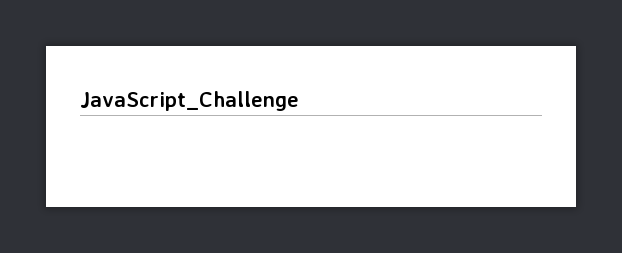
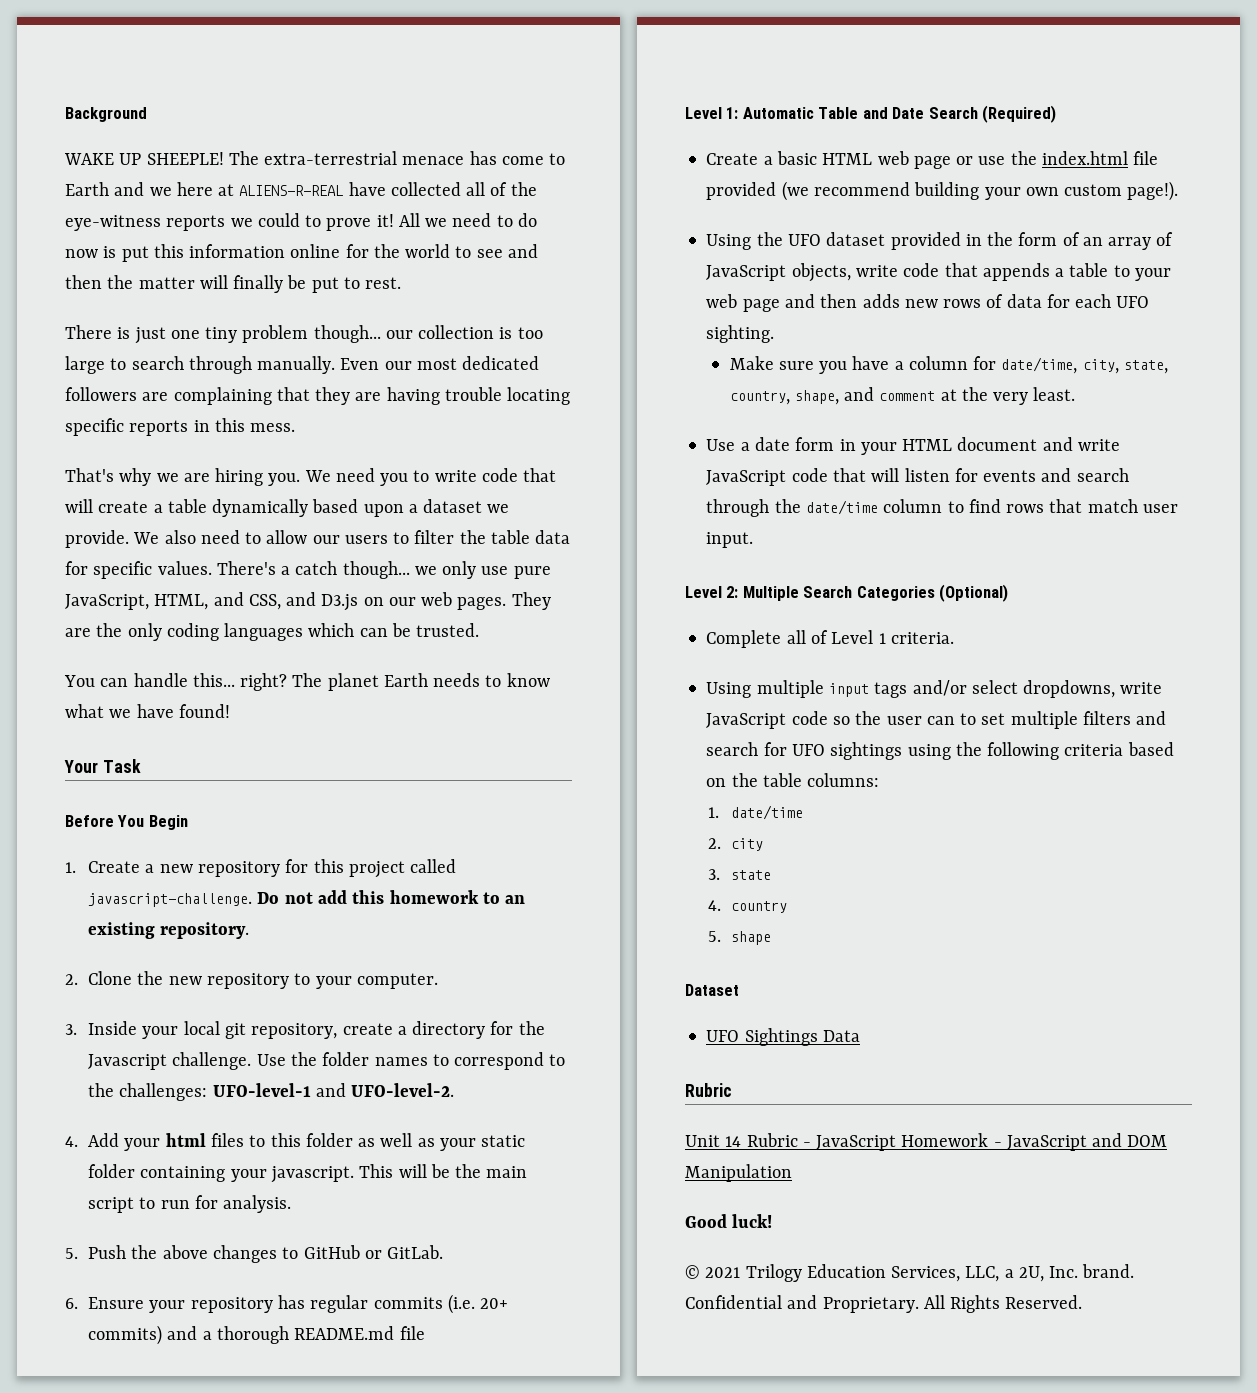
- JavaScript_Challenge
+ Background
+ WAKE UP SHEEPLE! The extra-terrestrial menace has come to Earth and we here at ALIENS-R-REAL have collected all of the eye-witness reports we could to prove it! All we need to do now is put this information online for the world to see and then the matter will finally be put to rest.
+ There is just one tiny problem though... our collection is too large to search through manually. Even our most dedicated followers are complaining that they are having trouble locating specific reports in this mess.
+ That's why we are hiring you. We need you to write code that will create a table dynamically based upon a dataset we provide. We also need to allow our users to filter the table data for specific values. There's a catch though... we only use pure JavaScript, HTML, and CSS, and D3.js on our web pages. They are the only coding languages which can be trusted.
+ You can handle this... right? The planet Earth needs to know what we have found!
+ Your Task
+ Before You Begin
+ 1. Create a new repository for this project called javascript-challenge. Do not add this homework to an existing repository.
+ 2. Clone the new repository to your computer.
+ 3. Inside your local git repository, create a directory for the Javascript challenge. Use the folder names to correspond to the challenges: UFO-level-1 and UFO-level-2.
+ 4. Add your html files to this folder as well as your static folder containing your javascript. This will be the main script to run for analysis.
+ 5. Push the above changes to GitHub or GitLab.
+ 6. Ensure your repository has regular commits (i.e. 20+ commits) and a thorough README.md file
+ Level 1: Automatic Table and Date Search (Required)
+ Create a basic HTML web page or use the index.html file provided (we recommend building your own custom page!).
+ Using the UFO dataset provided in the form of an array of JavaScript objects, write code that appends a table to your web page and then adds new rows of data for each UFO sighting.
+ Make sure you have a column for date/time, city, state, country, shape, and comment at the very least.
+ Use a date form in your HTML document and write JavaScript code that will listen for events and search through the date/time column to find rows that match user input.
+ Level 2: Multiple Search Categories (Optional)
+ Complete all of Level 1 criteria.
+ Using multiple input tags and/or select dropdowns, write JavaScript code so the user can to set multiple filters and search for UFO sightings using the following criteria based on the table columns:
+ 1. date/time
+ 2. city
+ 3. state
+ 4. country
+ 5. shape
+ Dataset
+ UFO Sightings Data
+ Rubric
+ Unit 14 Rubric - JavaScript Homework - JavaScript and DOM Manipulation
+ Good luck!
+ © 2021 Trilogy Education Services, LLC, a 2U, Inc. brand. Confidential and Proprietary. All Rights Reserved.

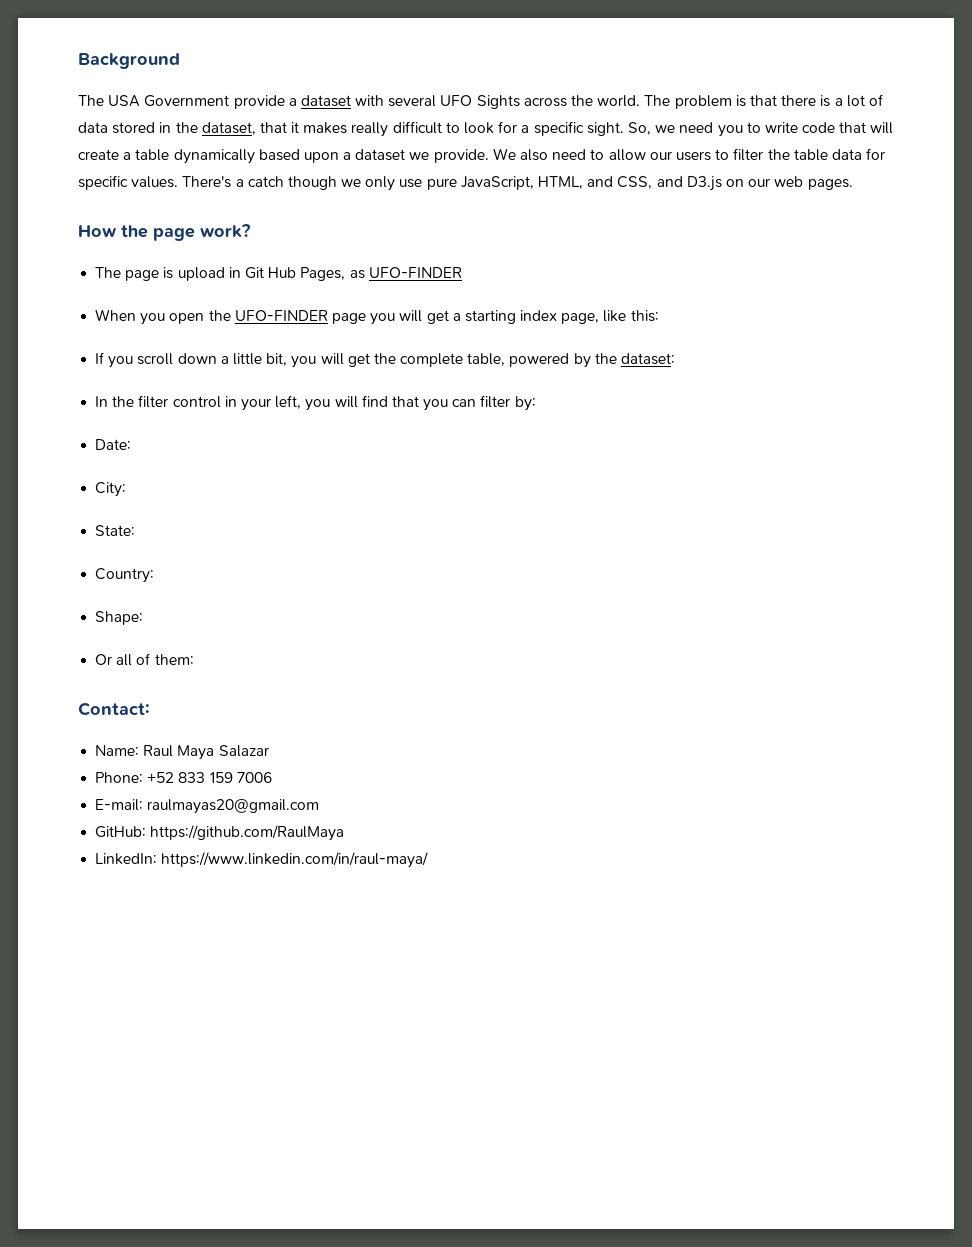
- WAKE UP SHEEPLE! The extra-terrestrial menace has come to Earth and we here at ALIENS-R-REAL have collected all of the eye-witness reports we could to prove it! All we need to do now is put this information online for the world to see and then the matter will finally be put to rest.
- There is just one tiny problem though... our collection is too large to search through manually. Even our most dedicated followers are complaining that they are having trouble locating specific reports in this mess.
- That's why we are hiring you. We need you to write code that will create a table dynamically based upon a dataset we provide.
+ The USA Government provide a dataset with several UFO Sights across the world. The problem is that there is a lot of data stored in the dataset, that it makes really difficult to look for a specific sight. So, we need you to write code that will create a table dynamically based upon a dataset we provide.
- There's a catch though... we only use pure JavaScript, HTML, and CSS, and D3.js on our web pages. They are the only coding languages which can be trusted.
- You can handle this... right? The planet Earth needs to know what we have found!
- Your Task
- Before You Begin
- 1. Create a new repository for this project called javascript-challenge. Do not add this homework to an existing repository.
- 2. Clone the new repository to your computer.
- 3. Inside your local git repository, create a directory for the Javascript challenge. Use the folder names to correspond to the challenges: UFO-level-1 and UFO-level-2.
- 4. Add your html files to this folder as well as your static folder containing your javascript. This will be the main script to run for analysis.
- 5. Push the above changes to GitHub or GitLab.
- 6. Ensure your repository has regular commits (i.e. 20+ commits) and a thorough README.md file
- Level 1: Automatic Table and Date Search (Required)
- Create a basic HTML web page or use the index.html file provided (we recommend building your own custom page!).
- Using the UFO dataset provided in the form of an array of JavaScript objects, write code that appends a table to your web page and then adds new rows of data for each UFO sighting.
- Make sure you have a column for date/time, city, state, country, shape, and comment at the very least.
- Use a date form in your HTML document and write JavaScript code that will listen for events and search through the date/time column to find rows that match user input.
- Level 2: Multiple Search Categories (Optional)
- Complete all of Level 1 criteria.
- Using multiple input tags and/or select dropdowns, write JavaScript code so the user can to set multiple filters and search for UFO sightings using the following criteria based on the table columns:
- 1. date/time
- 2. city
- 3. state
- 4. country
- 5. shape
- Dataset
- UFO Sightings Data
- Rubric
- Unit 14 Rubric - JavaScript Homework - JavaScript and DOM Manipulation
- Good luck!
- © 2021 Trilogy Education Services, LLC, a 2U, Inc. brand. Confidential and Proprietary. All Rights Reserved.
+ There's a catch though we only use pure JavaScript, HTML, and CSS, and D3.js on our web pages.
+ How the page work?
+ The page is upload in Git Hub Pages, as UFO-FINDER
+ When you open the UFO-FINDER page you will get a starting index page, like this:
+ If you scroll down a little bit, you will get the complete table, powered by the dataset:
+ In the filter control in your left, you will find that you can filter by:
+ Date:
+ City:
+ State:
+ Country:
+ Shape:
+ Or all of them:
+ Contact:
+ Name: Raul Maya Salazar
+ Phone: +52 833 159 7006
+ E-mail: raulmayas20@gmail.com
+ GitHub: https://github.com/RaulMaya
+ LinkedIn: https://www.linkedin.com/in/raul-maya/

